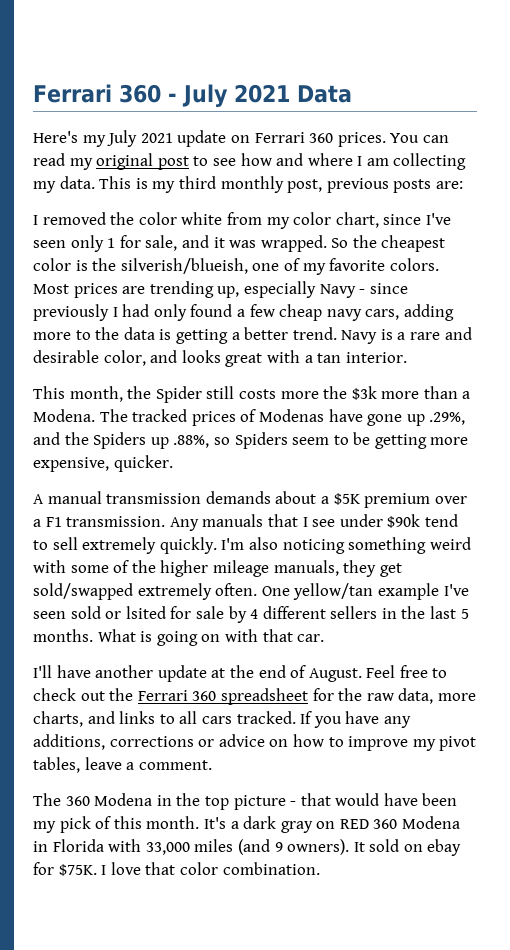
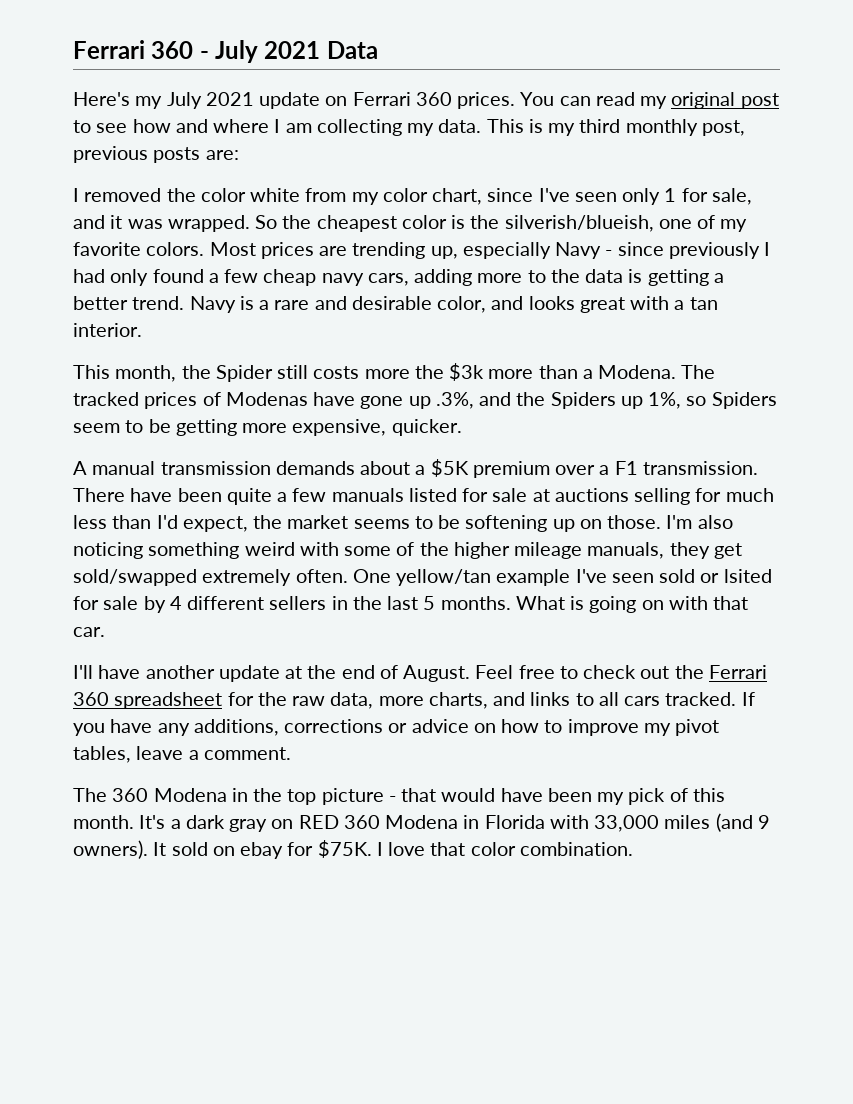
- The tracked prices of Modenas have gone up .29%, and the Spiders up .88%, so Spiders seem to be getting more expensive, quicker.
+ The tracked prices of Modenas have gone up .3%, and the Spiders up 1%, so Spiders seem to be getting more expensive, quicker.
- Any manuals that I see under $90k tend to sell extremely quickly.
+ There have been quite a few manuals listed for sale at auctions selling for much less than I'd expect, the market seems to be softening up on those.

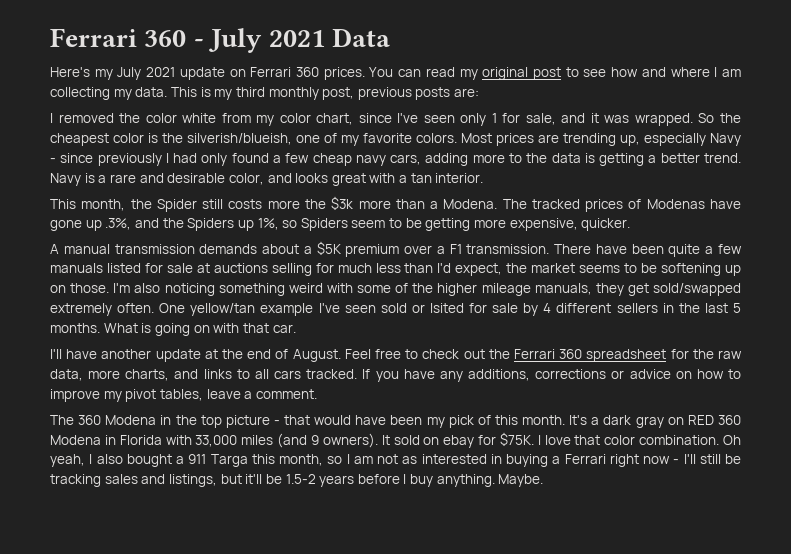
+ Oh yeah, I also bought a 911 Targa this month, so I am not as interested in buying a Ferrari right now - I'll still be tracking sales and listings, but it'll be 1.5-2 years before I buy anything. Maybe.

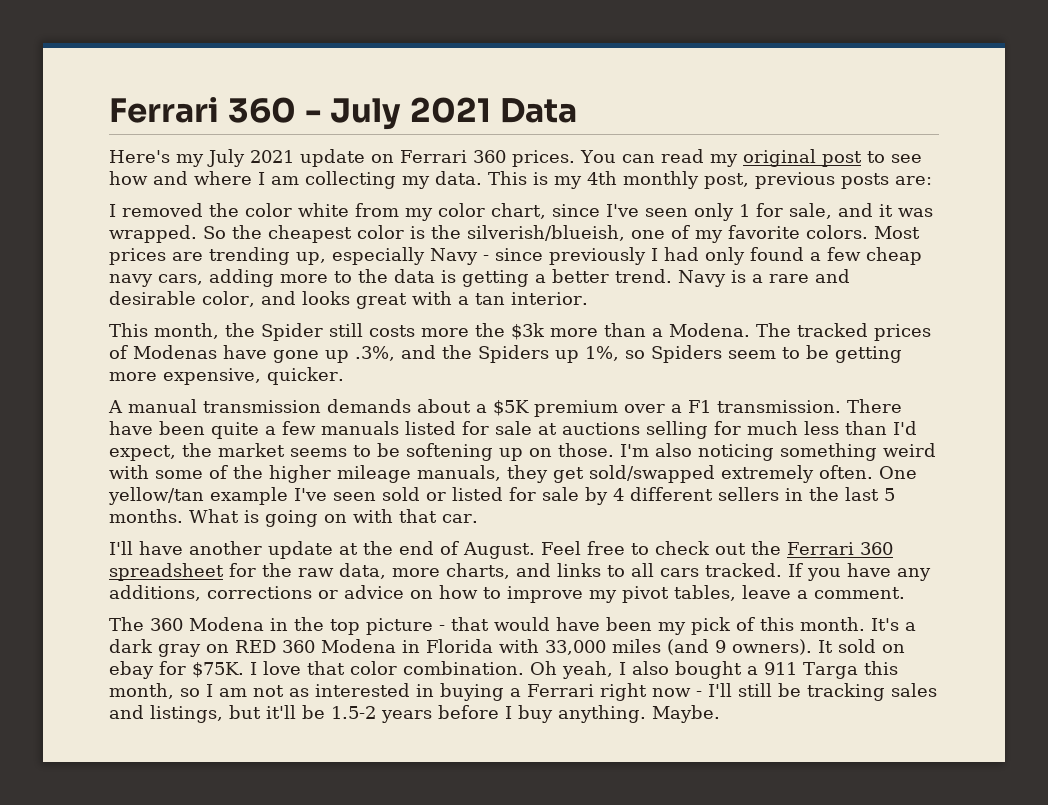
- This is my third monthly post, previous posts are:
+ This is my 4th monthly post, previous posts are:
- One yellow/tan example I've seen sold or lsited for sale by 4 different sellers in the last 5 months.
+ One yellow/tan example I've seen sold or listed for sale by 4 different sellers in the last 5 months.

